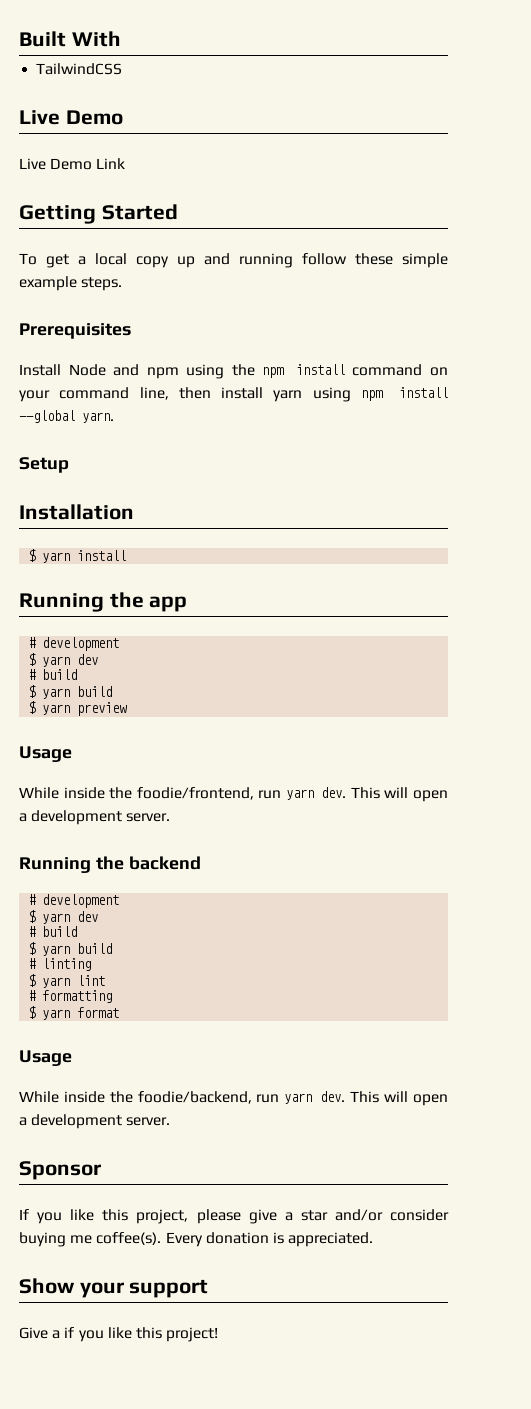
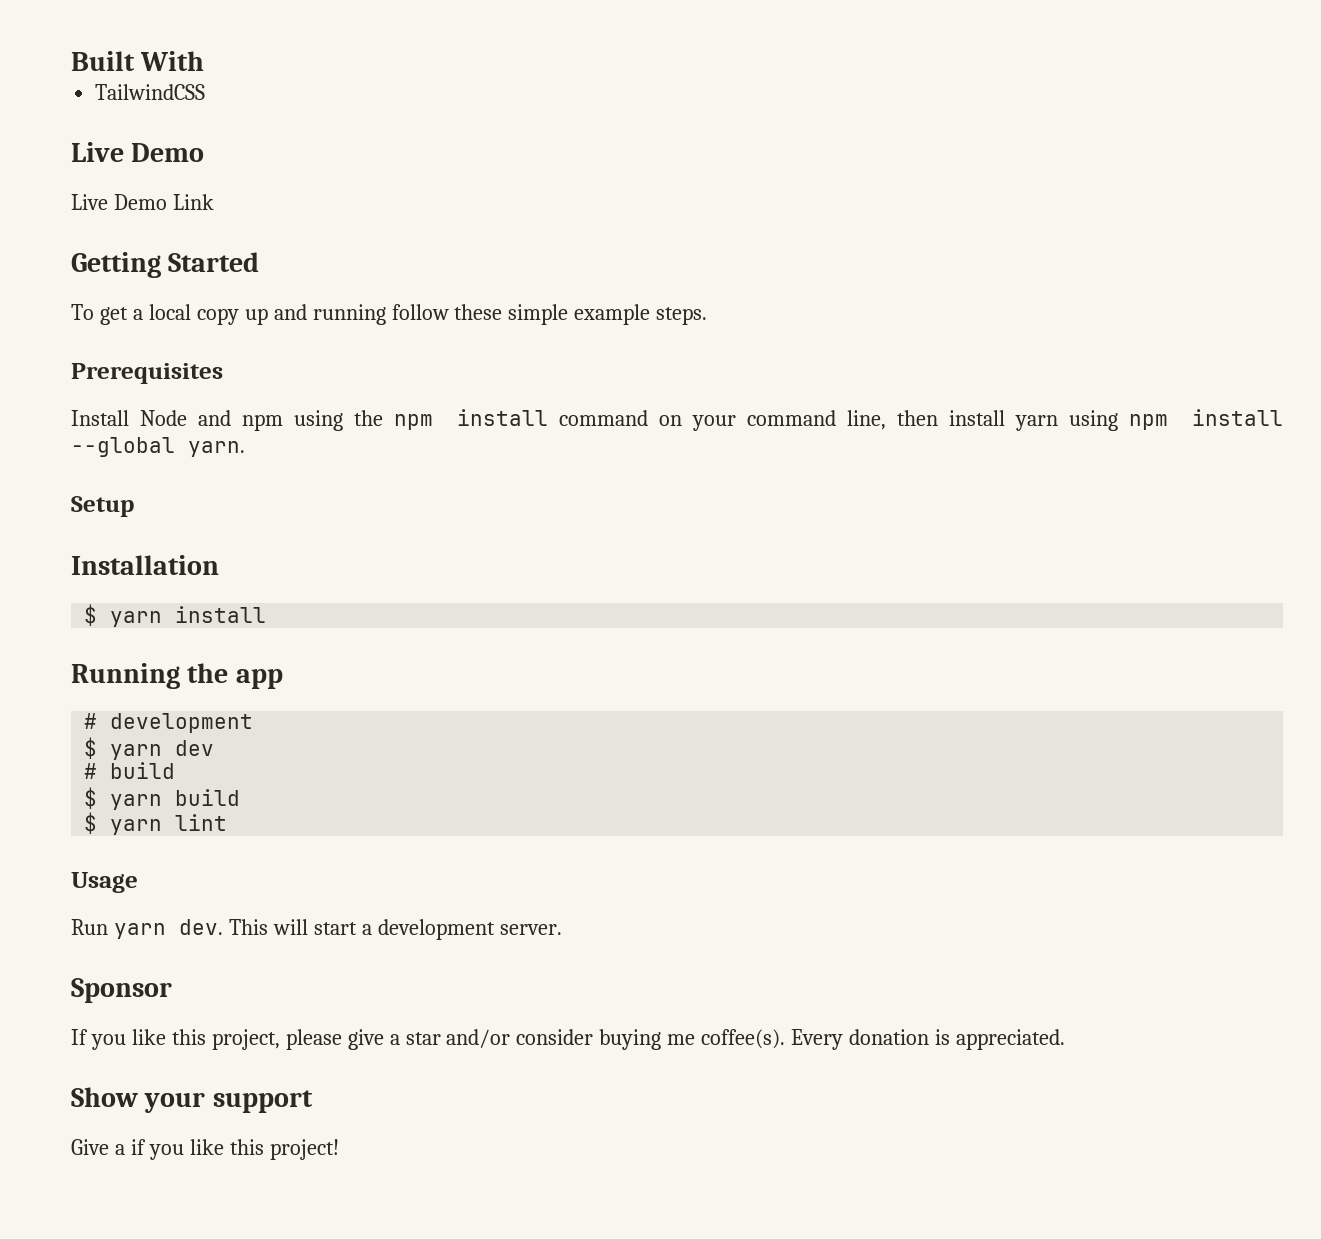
- $ yarn preview
+ $ yarn lint
  Usage
- While inside the foodie/frontend, run yarn dev. This will open a development server.
- Running the backend
- # development
- $ yarn dev
- # build
- $ yarn build
- # linting
- $ yarn lint
- # formatting
- $ yarn format
- Usage
- While inside the foodie/backend, run yarn dev. This will open a development server.
+ Run yarn dev. This will start a development server.

